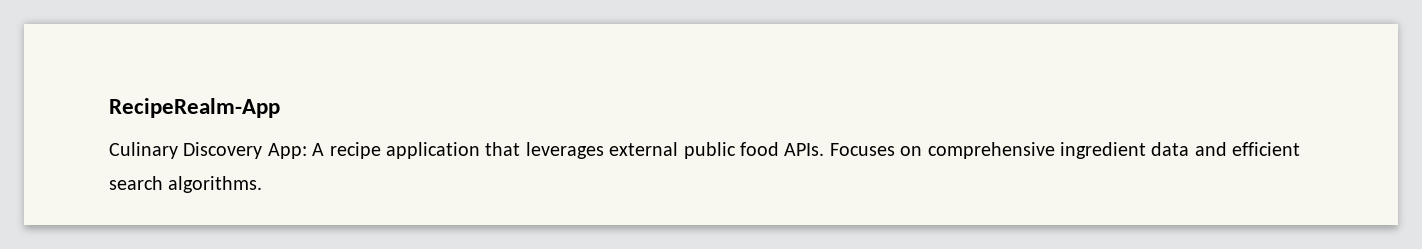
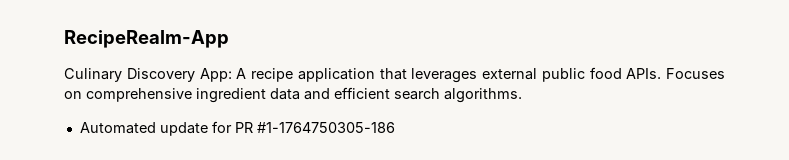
+ Automated update for PR #1-1764750305-186

